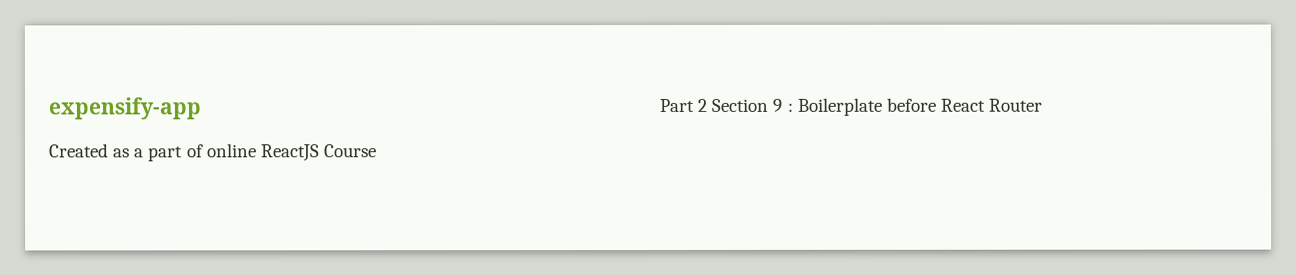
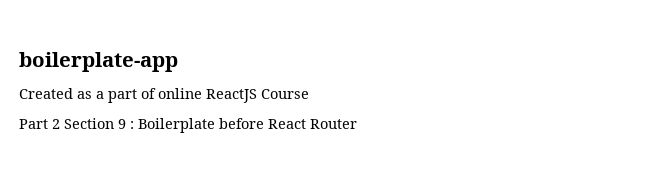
- expensify-app
+ boilerplate-app

